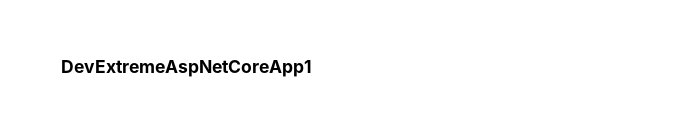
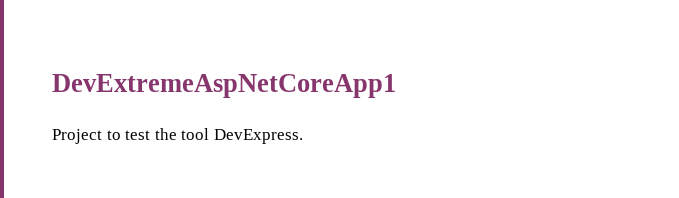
+ Project to test the tool DevExpress.

